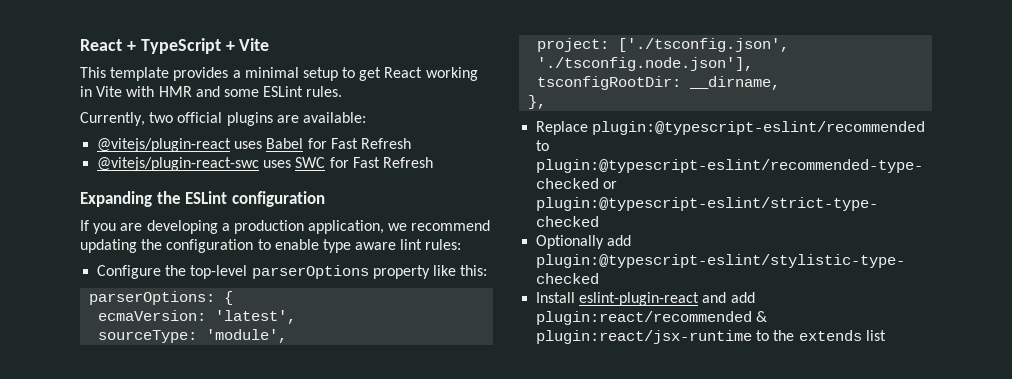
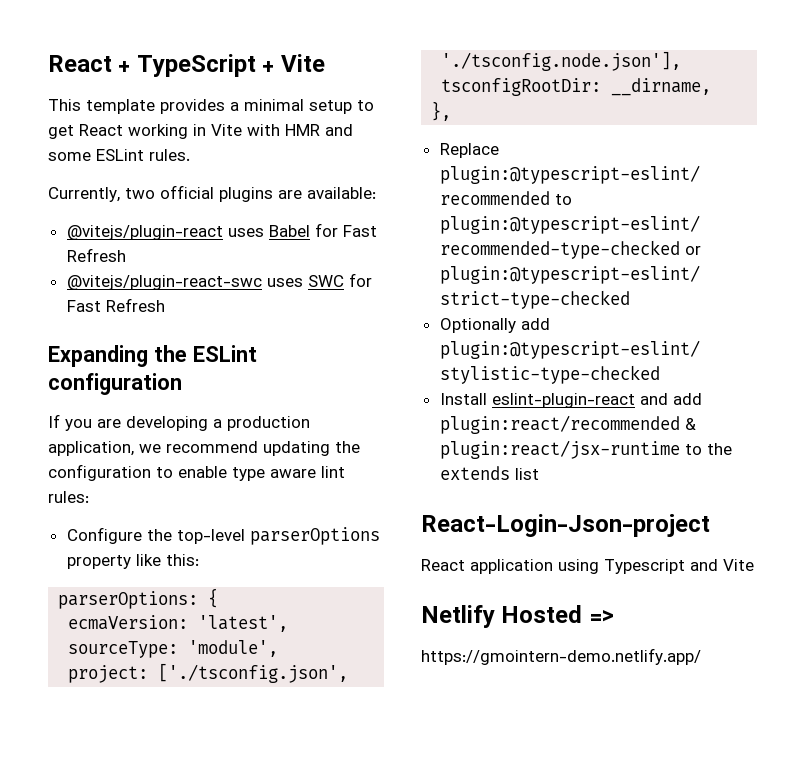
+ React-Login-Json-project
+ React application using Typescript and Vite
+ Netlify Hosted =>
+ https://gmointern-demo.netlify.app/

